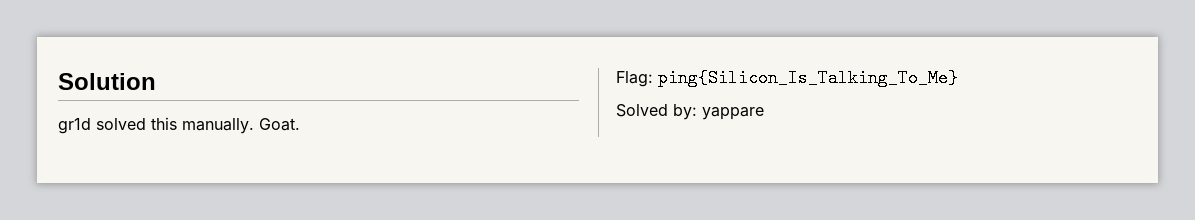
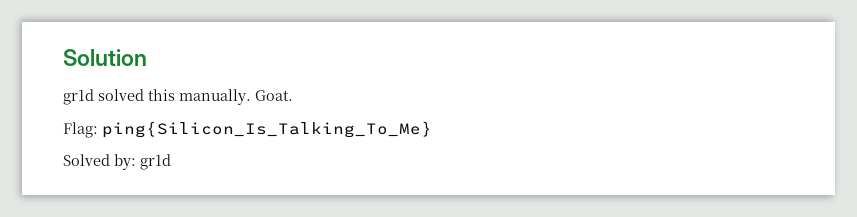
- Solved by: yappare
+ Solved by: gr1d

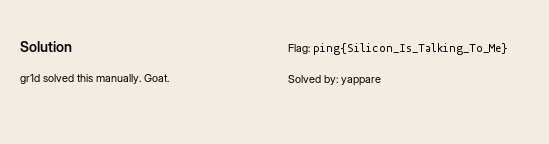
- Solved by: gr1d
+ Solved by: yappare

